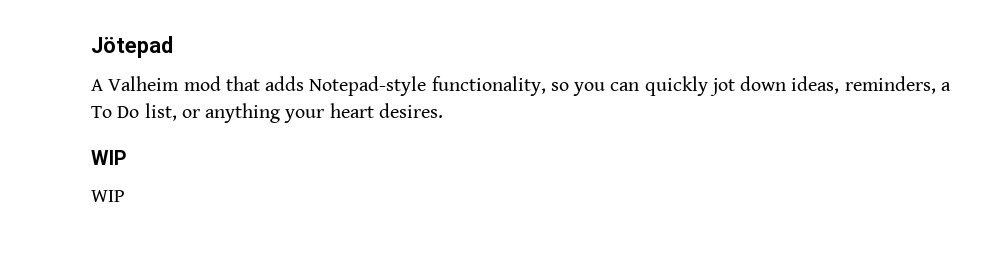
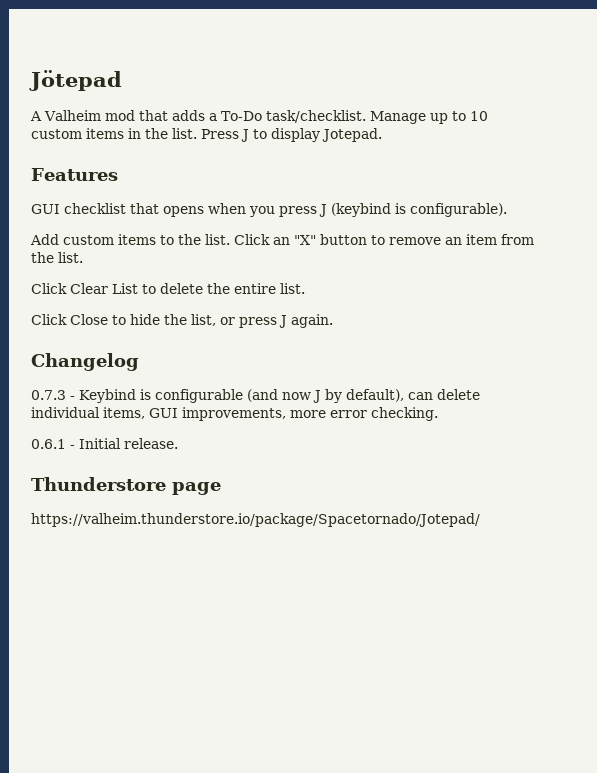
- A Valheim mod that adds Notepad-style functionality, so you can quickly jot down ideas, reminders, a To Do list, or anything your heart desires.
- WIP
- WIP
+ A Valheim mod that adds a To-Do task/checklist. Manage up to 10 custom items in the list. Press J to display Jotepad.
+ Features
+ GUI checklist that opens when you press J (keybind is configurable).
+ Add custom items to the list. Click an "X" button to remove an item from the list.
+ Click Clear List to delete the entire list.
+ Click Close to hide the list, or press J again.
+ Changelog
+ 0.7.3 - Keybind is configurable (and now J by default), can delete individual items, GUI improvements, more error checking.
+ 0.6.1 - Initial release.
+ Thunderstore page
+ https://valheim.thunderstore.io/package/Spacetornado/Jotepad/

